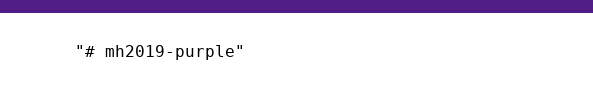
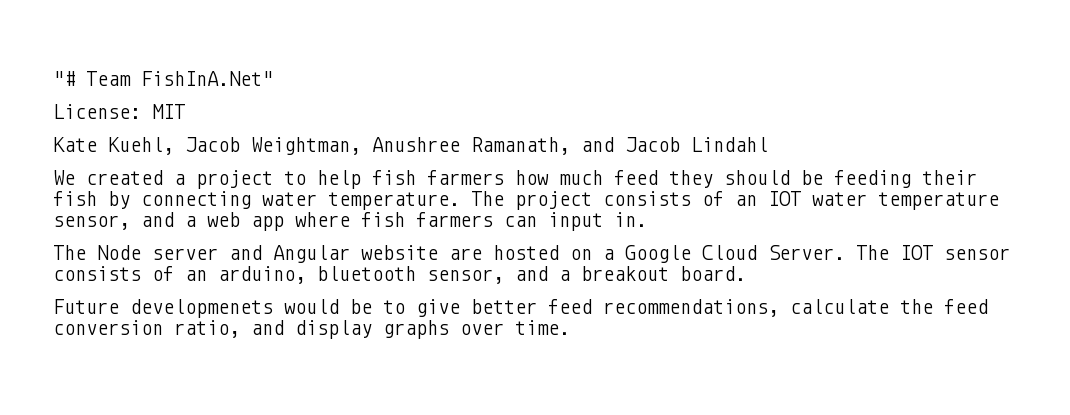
- "# mh2019-purple"
+ "# Team FishInA.Net"
+ License: MIT
+ Kate Kuehl, Jacob Weightman, Anushree Ramanath, and Jacob Lindahl
+ We created a project to help fish farmers how much feed they should be feeding their fish by connecting water temperature. The project consists of an IOT water temperature sensor, and a web app where fish farmers can input in.
+ The Node server and Angular website are hosted on a Google Cloud Server. The IOT sensor consists of an arduino, bluetooth sensor, and a breakout board.
+ Future developmenets would be to give better feed recommendations, calculate the feed conversion ratio, and display graphs over time.

